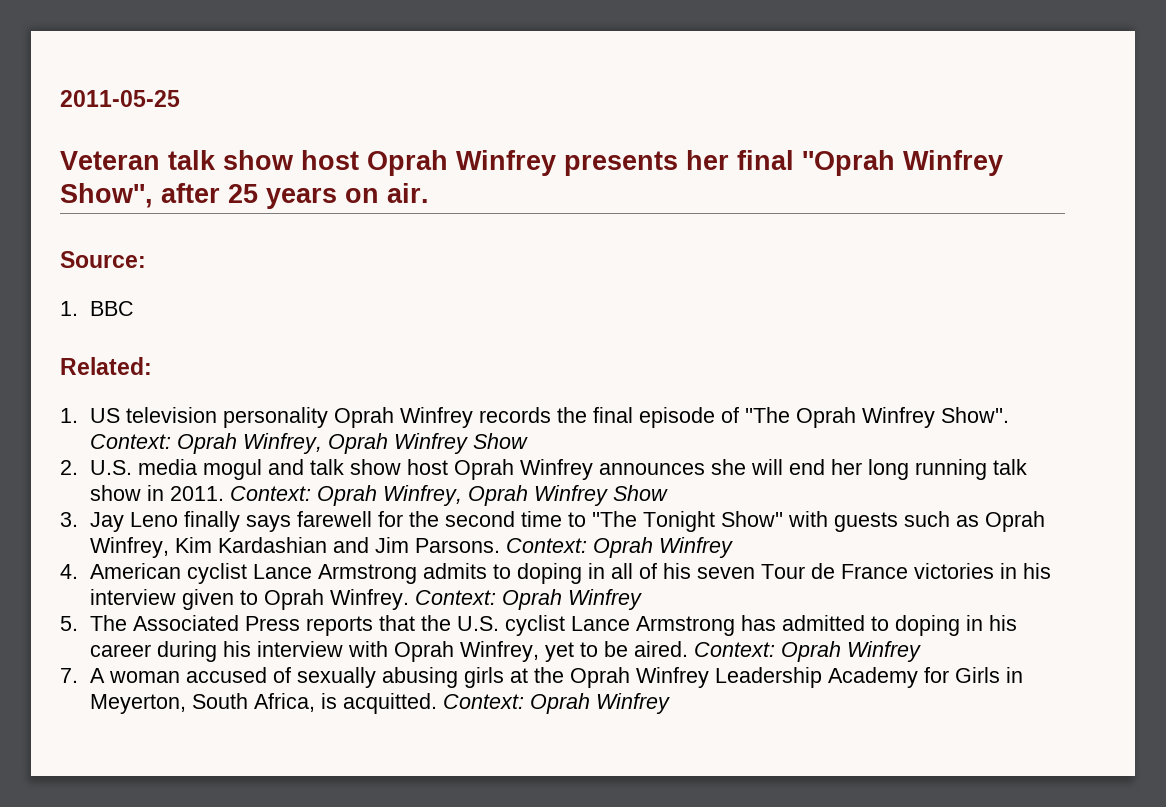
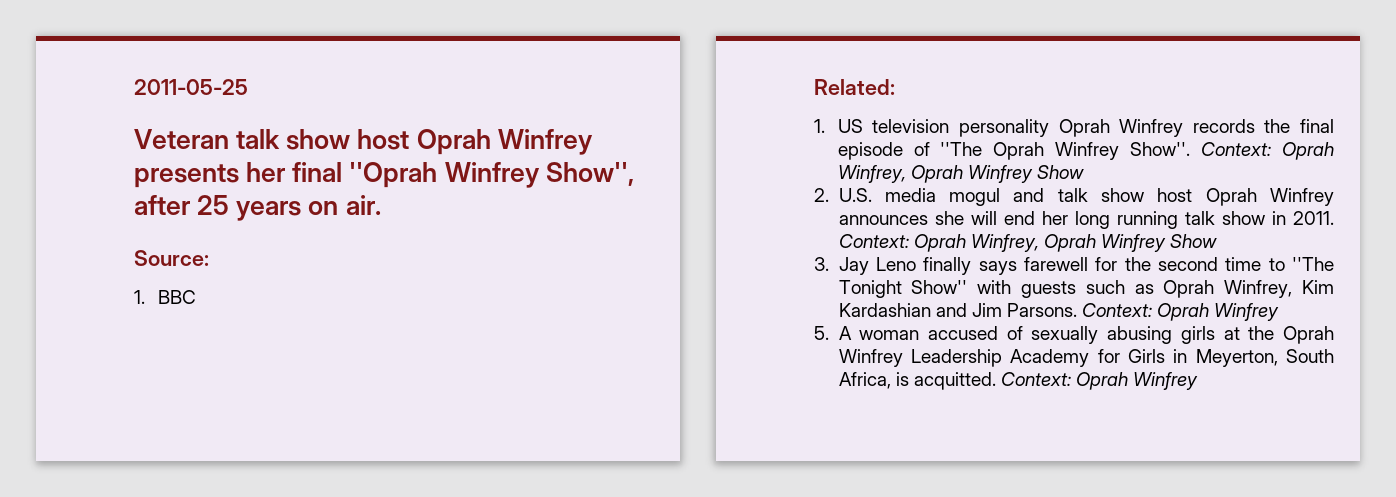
- 4. American cyclist Lance Armstrong admits to doping in all of his seven Tour de France victories in his interview given to Oprah Winfrey. Context: Oprah Winfrey
- 5. The Associated Press reports that the U.S. cyclist Lance Armstrong has admitted to doping in his career during his interview with Oprah Winfrey, yet to be aired. Context: Oprah Winfrey
- 7. A woman accused of sexually abusing girls at the Oprah Winfrey Leadership Academy for Girls in Meyerton, South Africa, is acquitted.
+ 5. A woman accused of sexually abusing girls at the Oprah Winfrey Leadership Academy for Girls in Meyerton, South Africa, is acquitted.

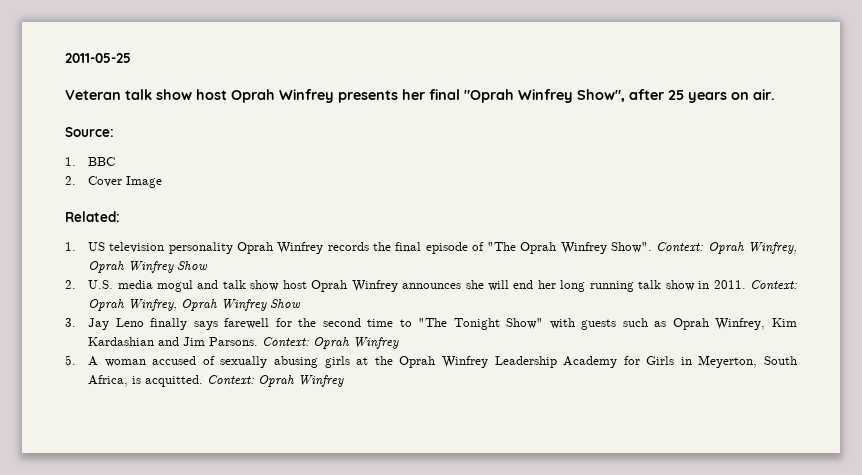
- Veteran talk show host Oprah Winfrey presents her final ''Oprah Winfrey Show'', after 25 years on air.
+ Veteran talk show host Oprah Winfrey presents her final "Oprah Winfrey Show", after 25 years on air.
+ 2. Cover Image
- 1. US television personality Oprah Winfrey records the final episode of ''The Oprah Winfrey Show''.
+ 1. US television personality Oprah Winfrey records the final episode of "The Oprah Winfrey Show".
- 3. Jay Leno finally says farewell for the second time to ''The Tonight Show'' with guests such as Oprah Winfrey, Kim Kardashian and Jim Parsons.
+ 3. Jay Leno finally says farewell for the second time to "The Tonight Show" with guests such as Oprah Winfrey, Kim Kardashian and Jim Parsons.

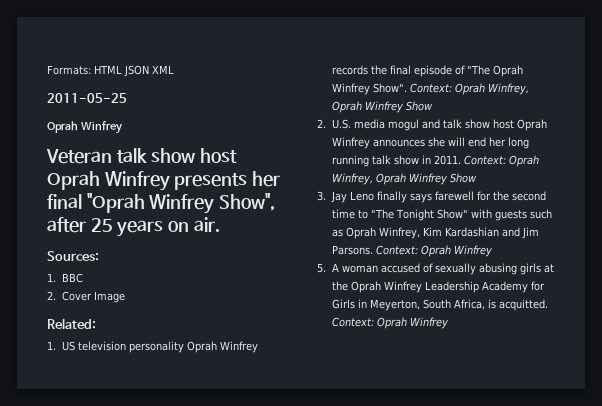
+ Formats: HTML JSON XML
  2011-05-25
+ Oprah Winfrey
- Source:
+ Sources:

